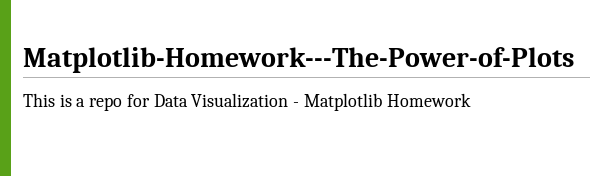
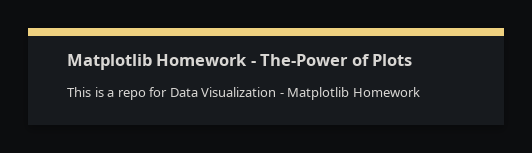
- Matplotlib-Homework---The-Power-of-Plots
+ Matplotlib Homework - The-Power of Plots

